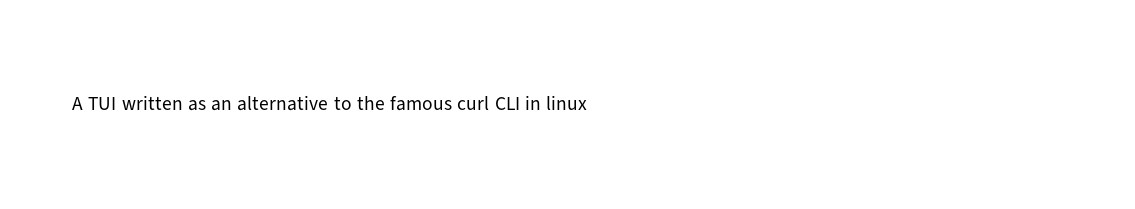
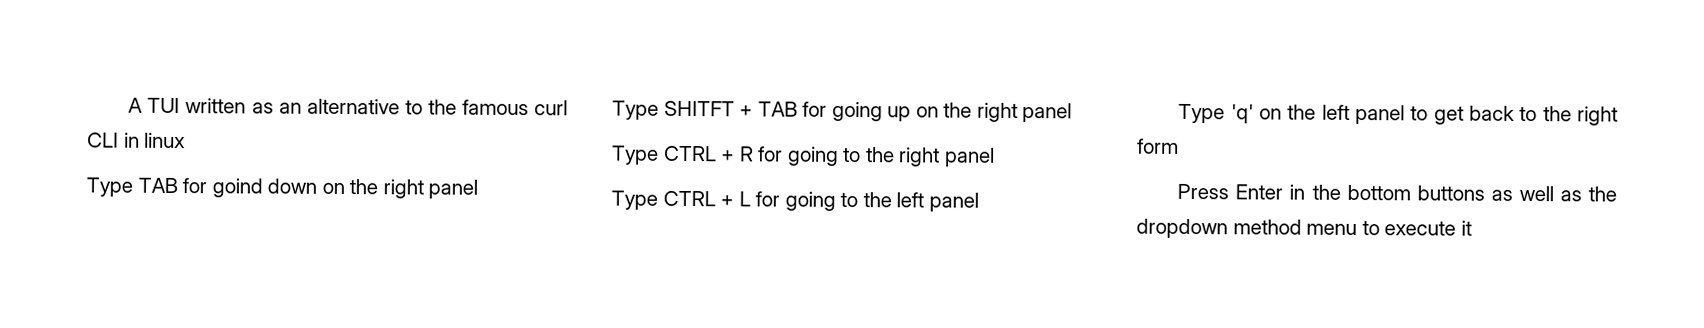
+ Type TAB for goind down on the right panel
+ Type SHITFT + TAB for going up on the right panel
+ Type CTRL + R for going to the right panel
+ Type CTRL + L for going to the left panel
+ Type 'q' on the left panel to get back to the right form
+ Press Enter in the bottom buttons as well as the dropdown method menu to execute it

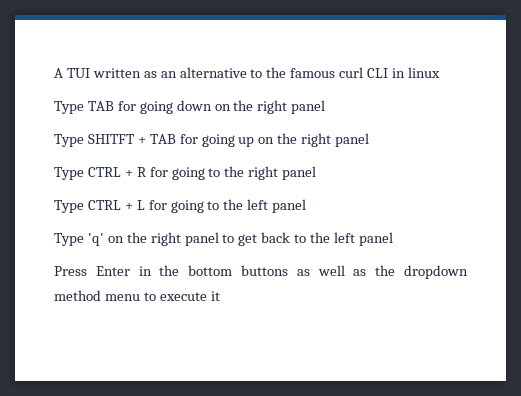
- Type TAB for goind down on the right panel
+ Type TAB for going down on the right panel
- Type 'q' on the left panel to get back to the right form
+ Type 'q' on the right panel to get back to the left panel

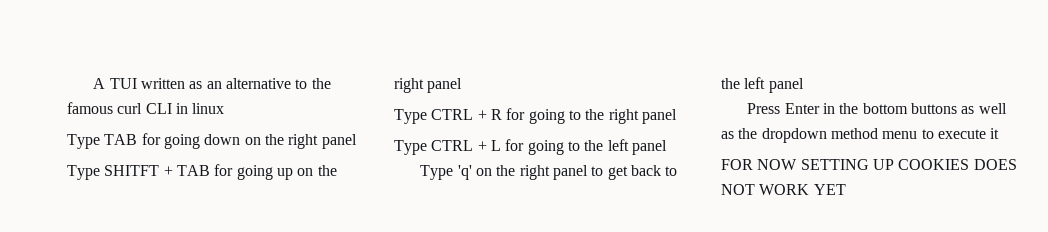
+ FOR NOW SETTING UP COOKIES DOES NOT WORK YET

